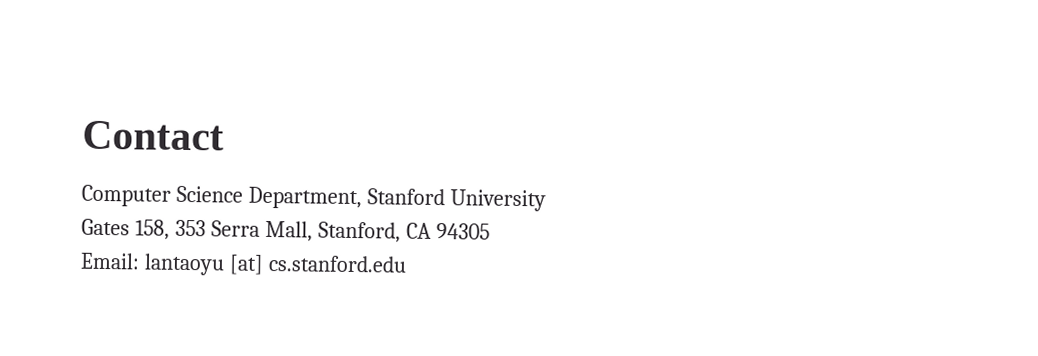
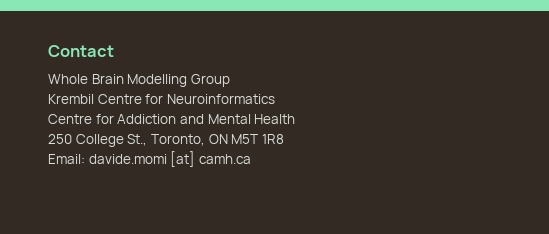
- Computer Science Department, Stanford University
- Gates 158, 353 Serra Mall, Stanford, CA 94305
- Email: lantaoyu [at] cs.stanford.edu
+ Whole Brain Modelling Group
+ Krembil Centre for Neuroinformatics
+ Centre for Addiction and Mental Health
+ 250 College St., Toronto, ON M5T 1R8
+ Email: davide.momi [at] camh.ca

